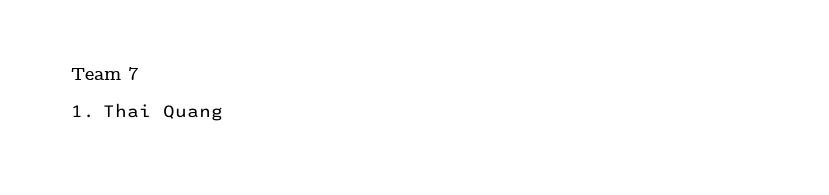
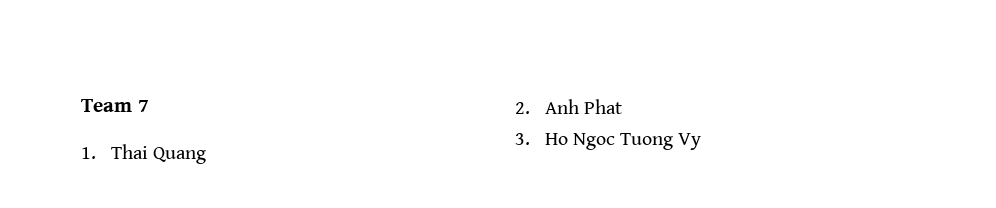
+ 2. Anh Phat
+ 3. Ho Ngoc Tuong Vy

